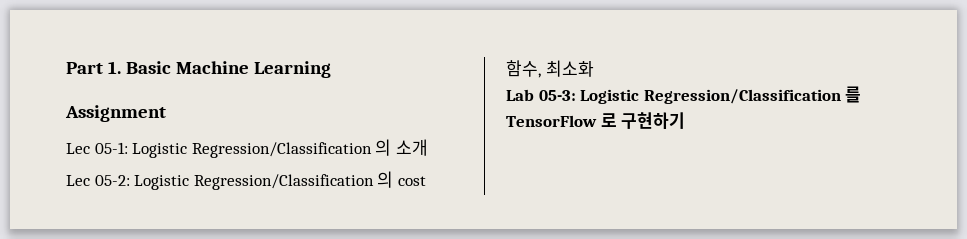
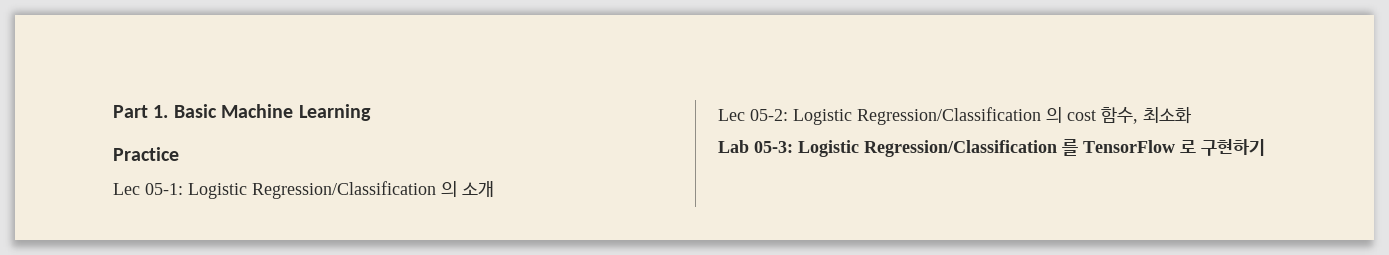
- Assignment
+ Practice

